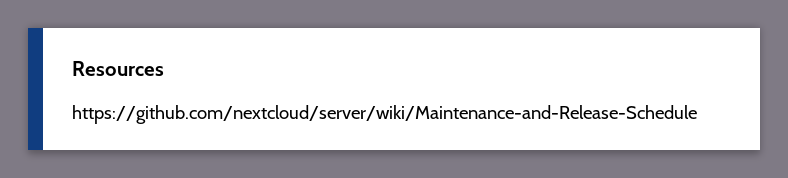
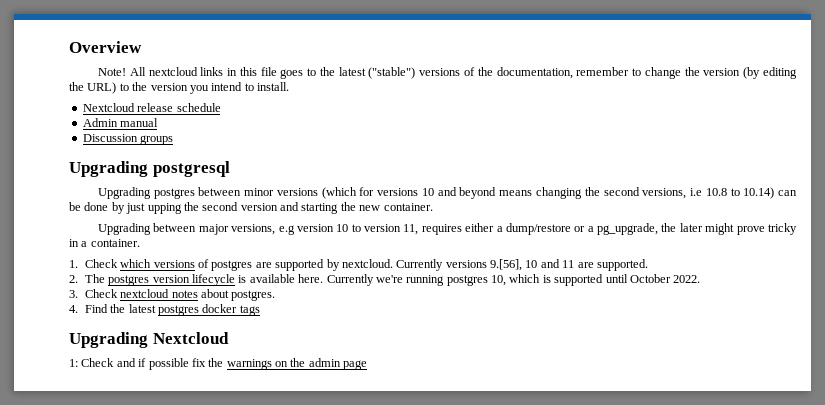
- Resources
- https://github.com/nextcloud/server/wiki/Maintenance-and-Release-Schedule
+ Overview
+ Note! All nextcloud links in this file goes to the latest ("stable") versions of the documentation, remember to change the version (by editing the URL) to the version you intend to install.
+ Nextcloud release schedule
+ Admin manual
+ Discussion groups
+ Upgrading postgresql
+ Upgrading postgres between minor versions (which for versions 10 and beyond means changing the second versions, i.e 10.8 to 10.14) can be done by just upping the second version and starting the new container.
+ Upgrading between major versions, e.g version 10 to version 11, requires either a dump/restore or a pg_upgrade, the later might prove tricky in a container.
+ 1. Check which versions of postgres are supported by nextcloud. Currently versions 9.[56], 10 and 11 are supported.
+ 2. The postgres version lifecycle is available here. Currently we're running postgres 10, which is supported until October 2022.
+ 3. Check nextcloud notes about postgres.
+ 4. Find the latest postgres docker tags
+ Upgrading Nextcloud
+ 1: Check and if possible fix the warnings on the admin page

